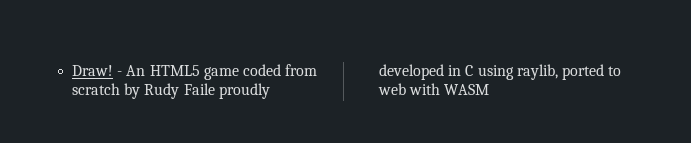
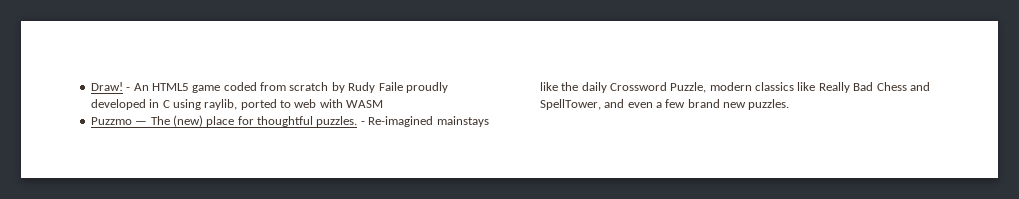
+ Puzzmo — The (new) place for thoughtful puzzles. - Re-imagined mainstays like the daily Crossword Puzzle, modern classics like Really Bad Chess and SpellTower, and even a few brand new puzzles.

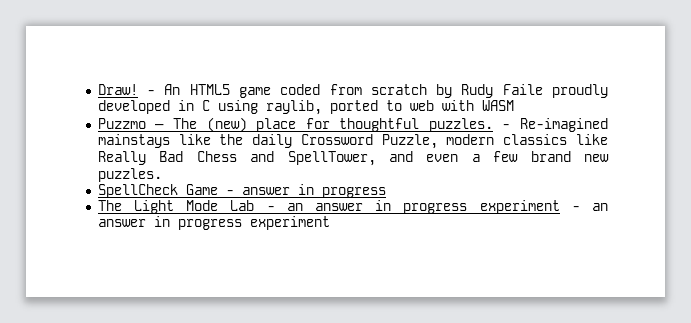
+ SpellCheck Game - answer in progress
+ The Light Mode Lab - an answer in progress experiment - an answer in progress experiment

